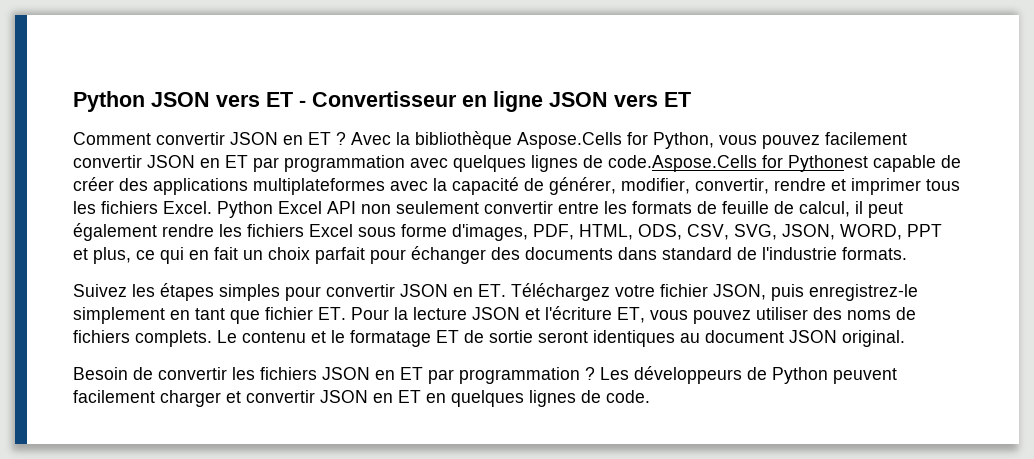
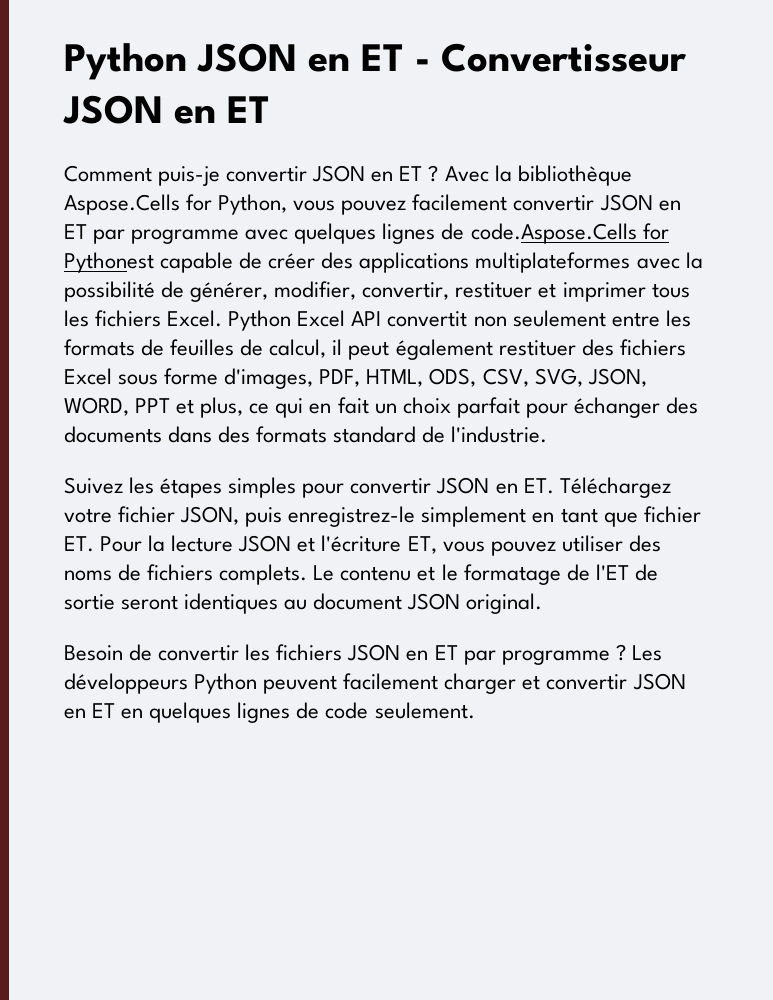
- Python JSON vers ET - Convertisseur en ligne JSON vers ET
+ Python JSON en ET - Convertisseur JSON en ET
- Comment convertir JSON en ET ?
+ Comment puis-je convertir JSON en ET ?
- Avec la bibliothèque Aspose.Cells for Python, vous pouvez facilement convertir JSON en ET par programmation avec quelques lignes de code.Aspose.Cells for Pythonest capable de créer des applications multiplateformes avec la capacité de générer, modifier, convertir, rendre et imprimer tous les fichiers Excel.
+ Avec la bibliothèque Aspose.Cells for Python, vous pouvez facilement convertir JSON en ET par programme avec quelques lignes de code.Aspose.Cells for Pythonest capable de créer des applications multiplateformes avec la possibilité de générer, modifier, convertir, restituer et imprimer tous les fichiers Excel.
- Python Excel API non seulement convertir entre les formats de feuille de calcul, il peut également rendre les fichiers Excel sous forme d'images, PDF, HTML, ODS, CSV, SVG, JSON, WORD, PPT et plus, ce qui en fait un choix parfait pour échanger des documents dans standard de l'industrie formats.
+ Python Excel API convertit non seulement entre les formats de feuilles de calcul, il peut également restituer des fichiers Excel sous forme d'images, PDF, HTML, ODS, CSV, SVG, JSON, WORD, PPT et plus, ce qui en fait un choix parfait pour échanger des documents dans des formats standard de l'industrie.
- Le contenu et le formatage ET de sortie seront identiques au document JSON original.
+ Le contenu et le formatage de l'ET de sortie seront identiques au document JSON original.
- Besoin de convertir les fichiers JSON en ET par programmation ?
+ Besoin de convertir les fichiers JSON en ET par programme ?
- Les développeurs de Python peuvent facilement charger et convertir JSON en ET en quelques lignes de code.
+ Les développeurs Python peuvent facilement charger et convertir JSON en ET en quelques lignes de code seulement.

